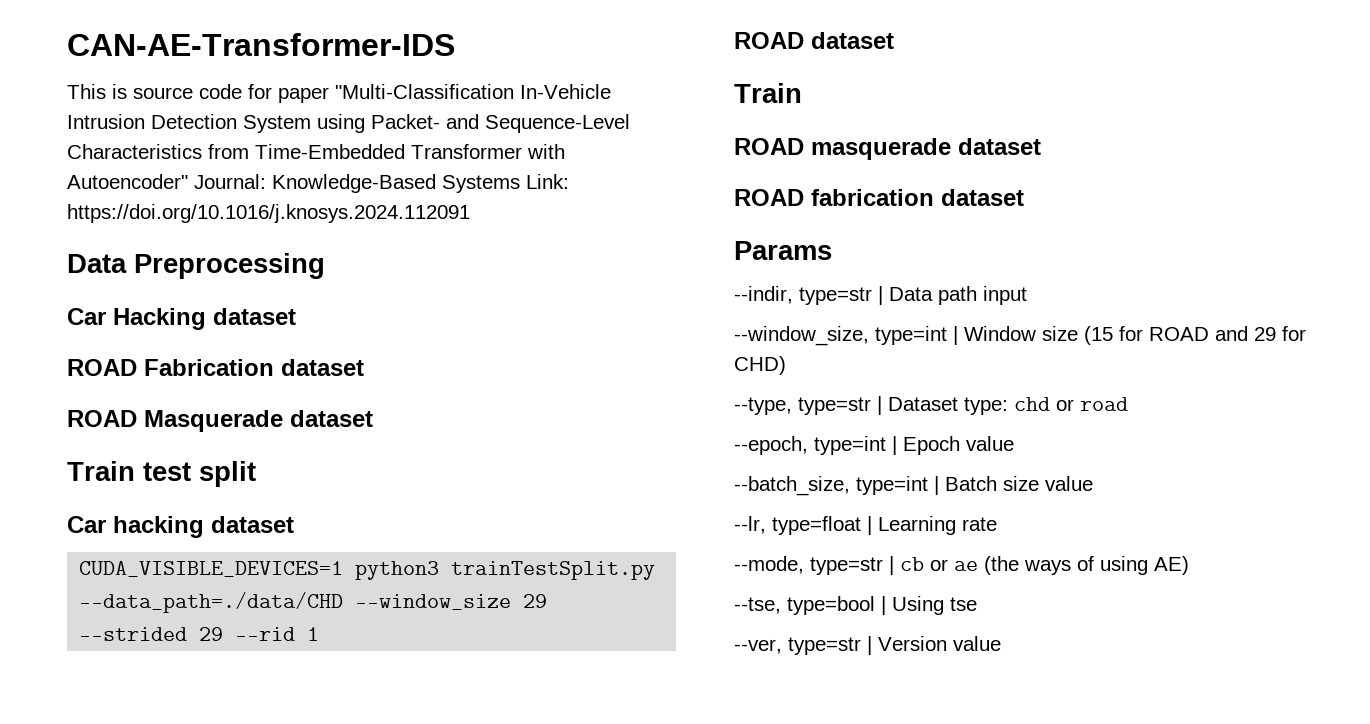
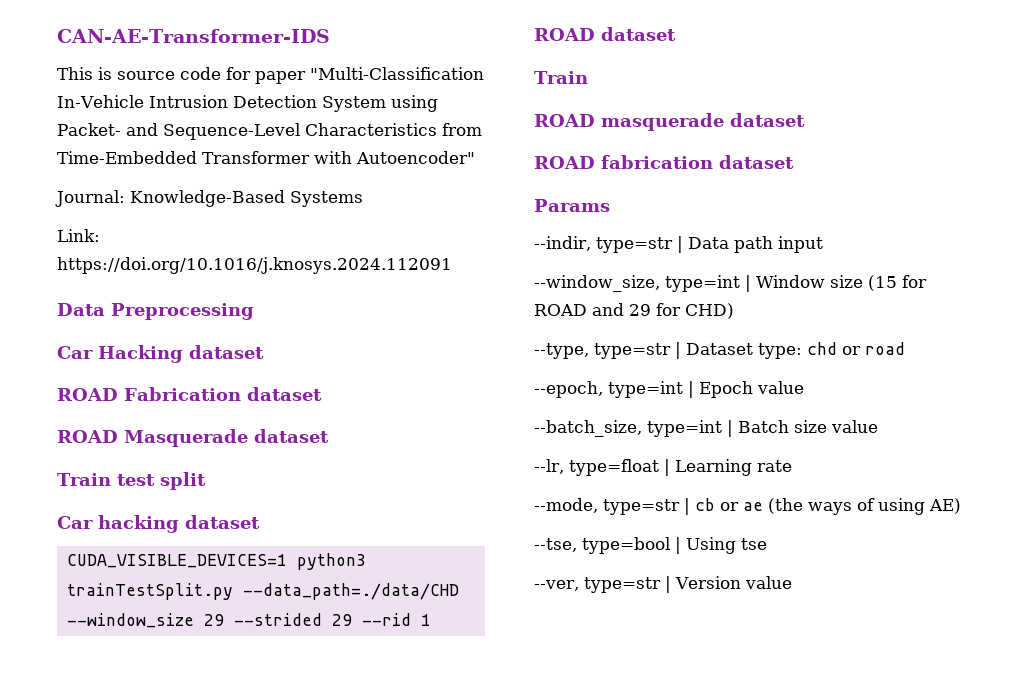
- This is source code for paper "Multi-Classification In-Vehicle Intrusion Detection System using Packet- and Sequence-Level Characteristics from Time-Embedded Transformer with Autoencoder" Journal: Knowledge-Based Systems Link: https://doi.org/10.1016/j.knosys.2024.112091
+ This is source code for paper "Multi-Classification In-Vehicle Intrusion Detection System using Packet- and Sequence-Level Characteristics from Time-Embedded Transformer with Autoencoder"
+ Journal: Knowledge-Based Systems
+ Link: https://doi.org/10.1016/j.knosys.2024.112091

